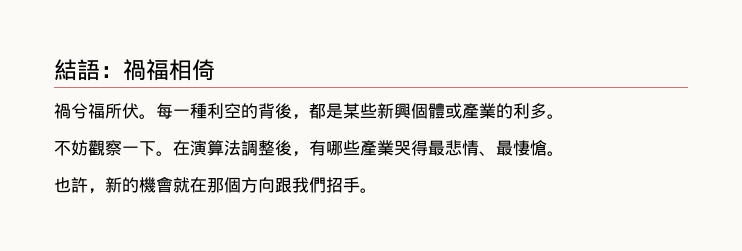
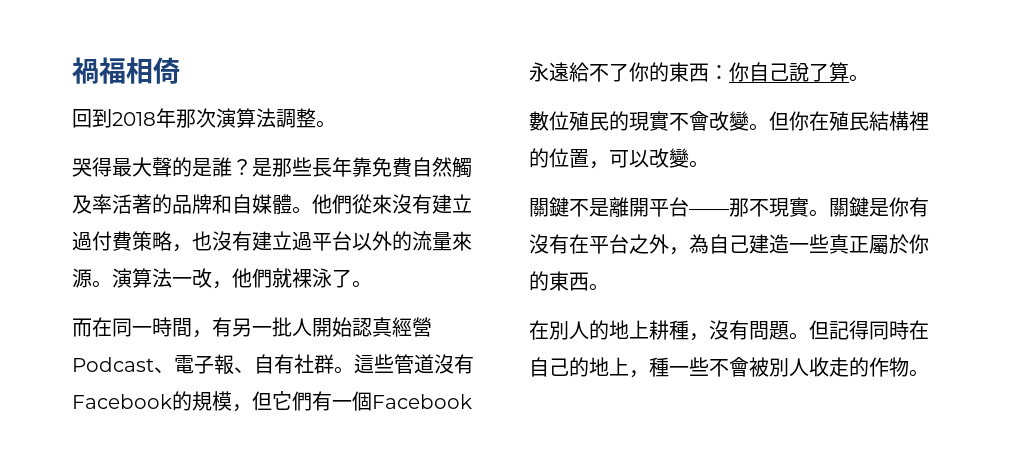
- 結語：禍福相倚
+ 禍福相倚
- 禍兮福所伏。每一種利空的背後，都是某些新興個體或產業的利多。
- 不妨觀察一下。在演算法調整後，有哪些產業哭得最悲情、最悽愴。
- 也許，新的機會就在那個方向跟我們招手。
+ 回到2018年那次演算法調整。
+ 哭得最大聲的是誰？是那些長年靠免費自然觸及率活著的品牌和自媒體。他們從來沒有建立過付費策略，也沒有建立過平台以外的流量來源。演算法一改，他們就裸泳了。
+ 而在同一時間，有另一批人開始認真經營Podcast、電子報、自有社群。這些管道沒有Facebook的規模，但它們有一個Facebook永遠給不了你的東西：你自己說了算。
+ 數位殖民的現實不會改變。但你在殖民結構裡的位置，可以改變。
+ 關鍵不是離開平台——那不現實。關鍵是你有沒有在平台之外，為自己建造一些真正屬於你的東西。
+ 在別人的地上耕種，沒有問題。但記得同時在自己的地上，種一些不會被別人收走的作物。

